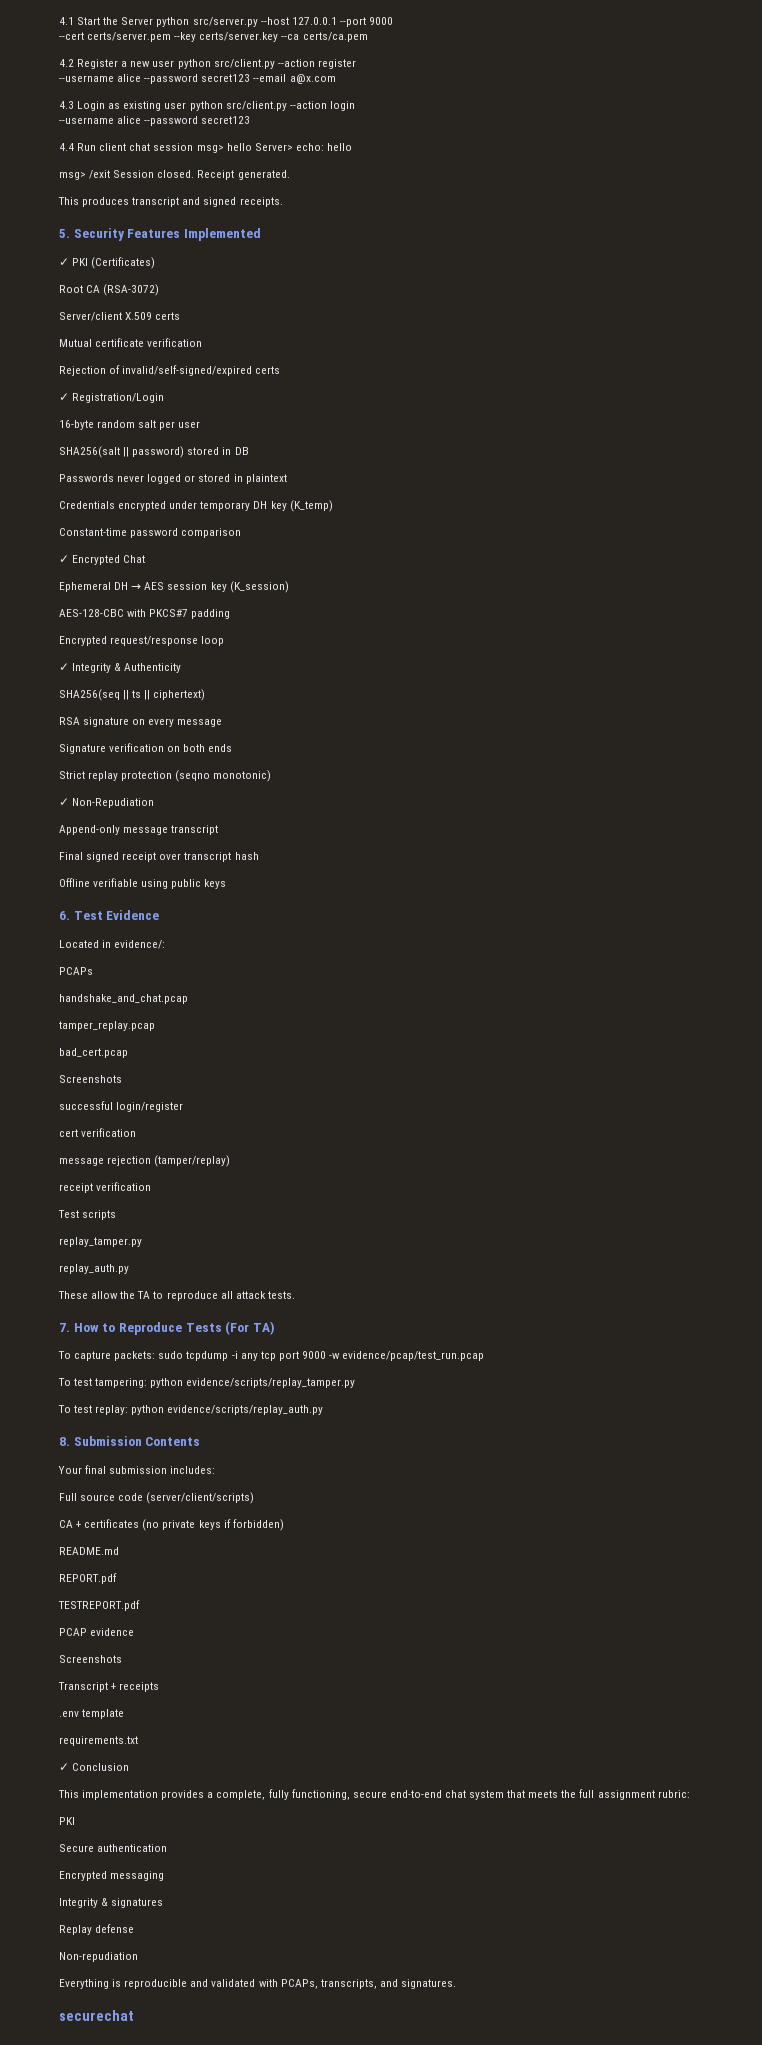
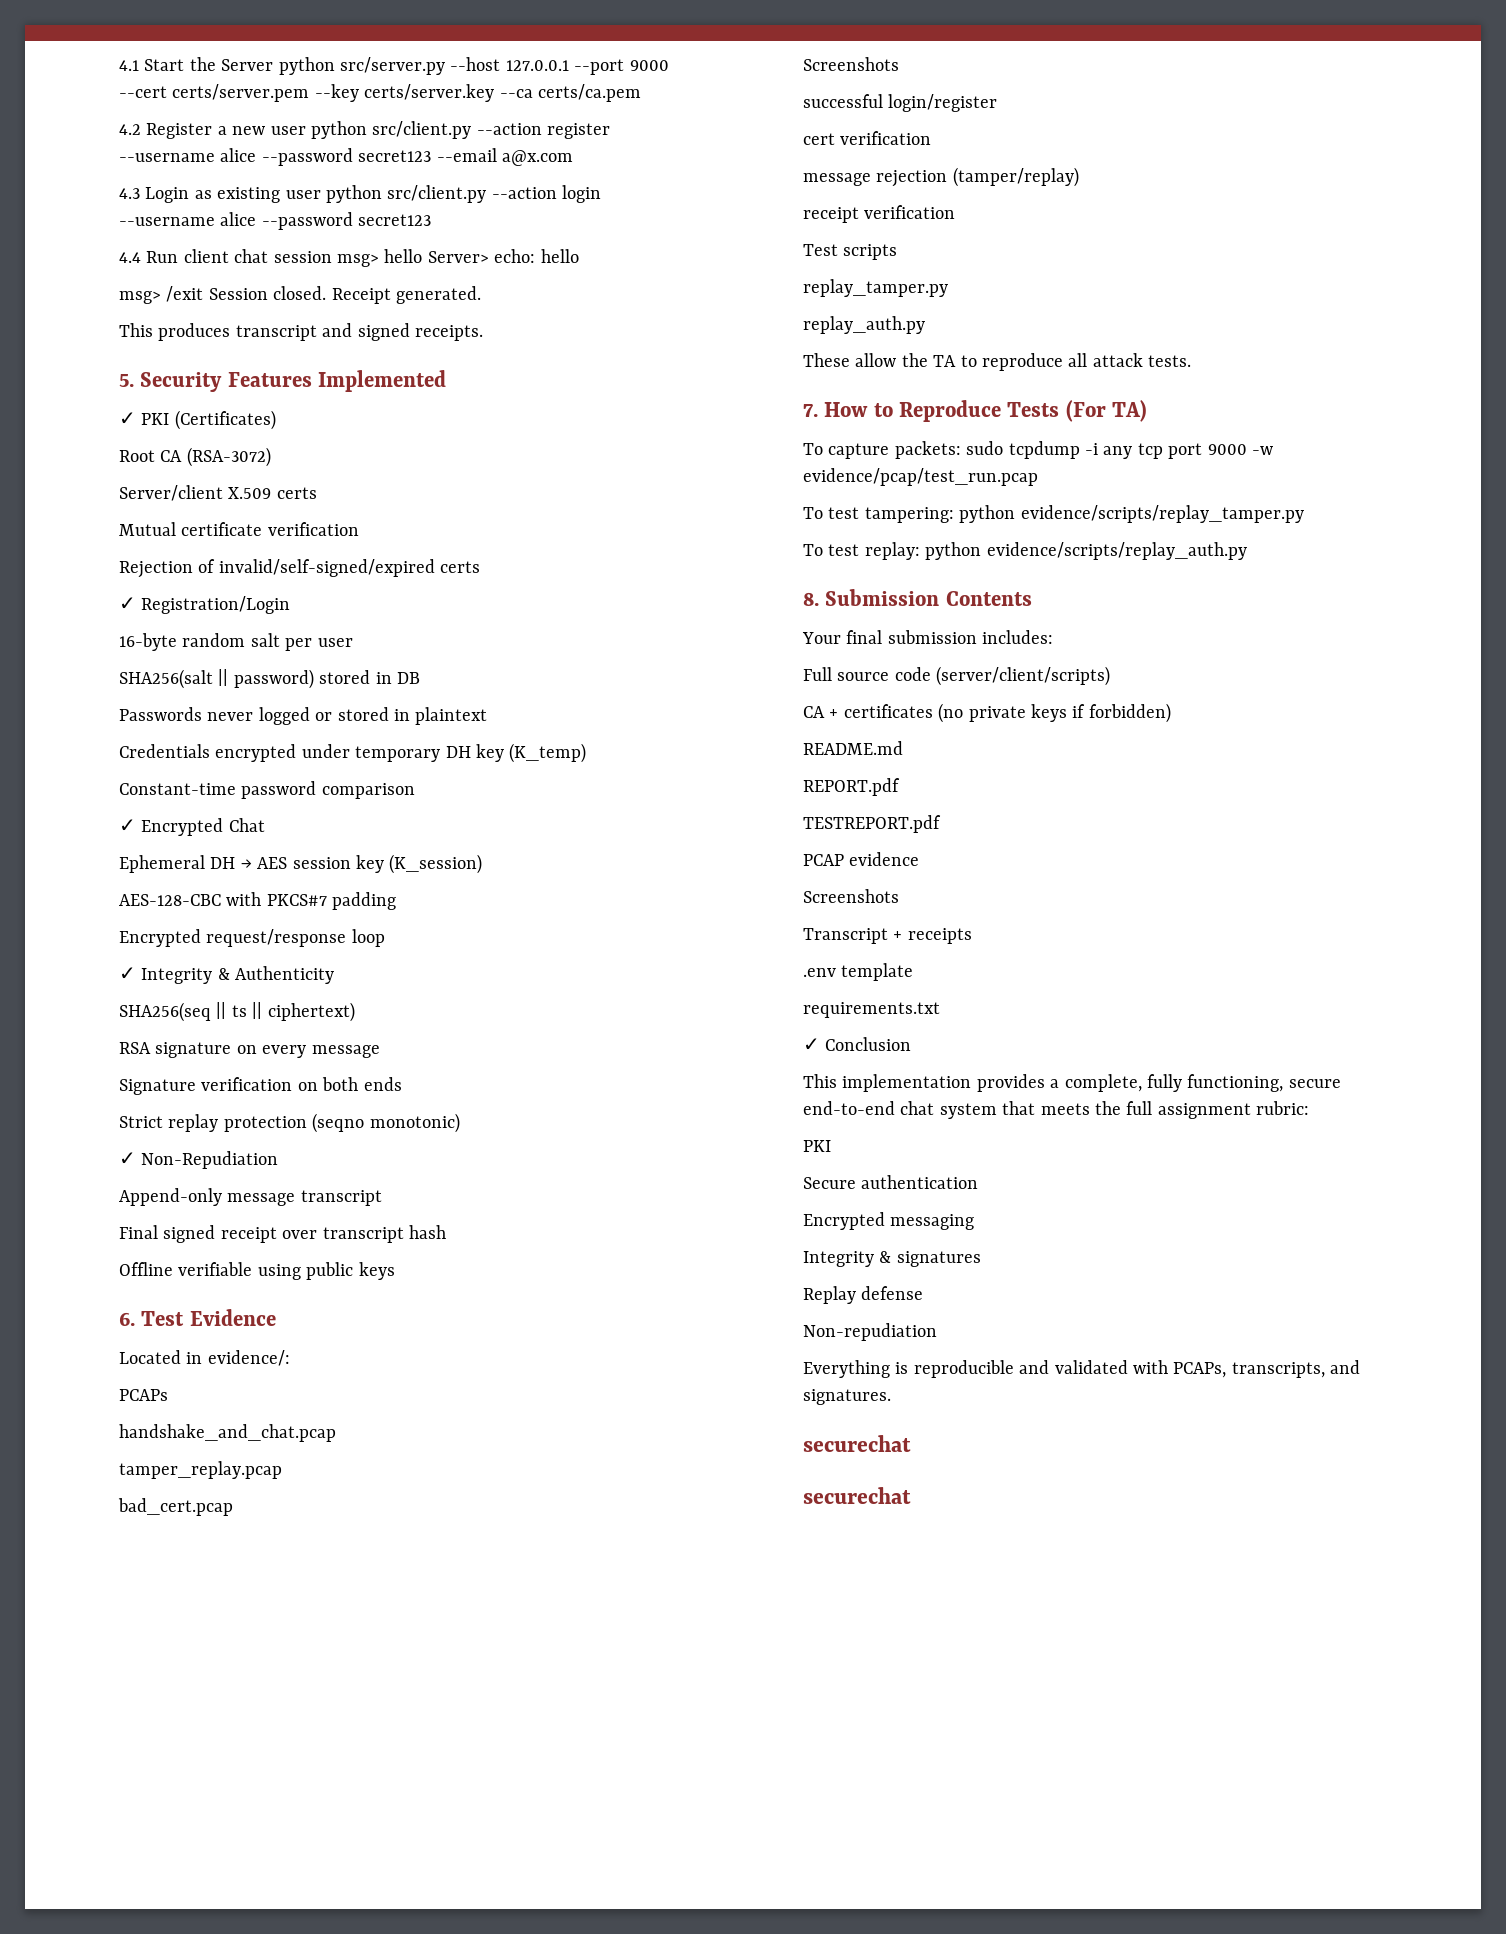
  Everything is reproducible and validated with PCAPs, transcripts, and signatures.
+ securechat

